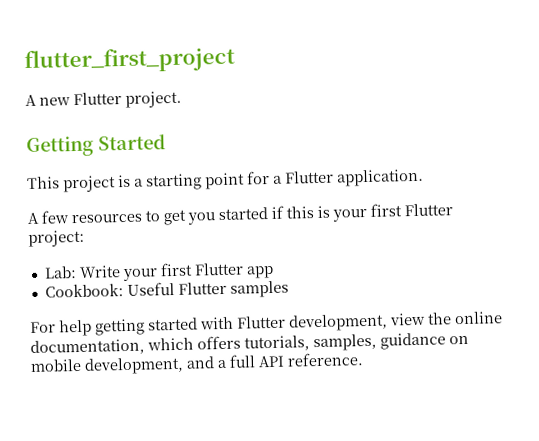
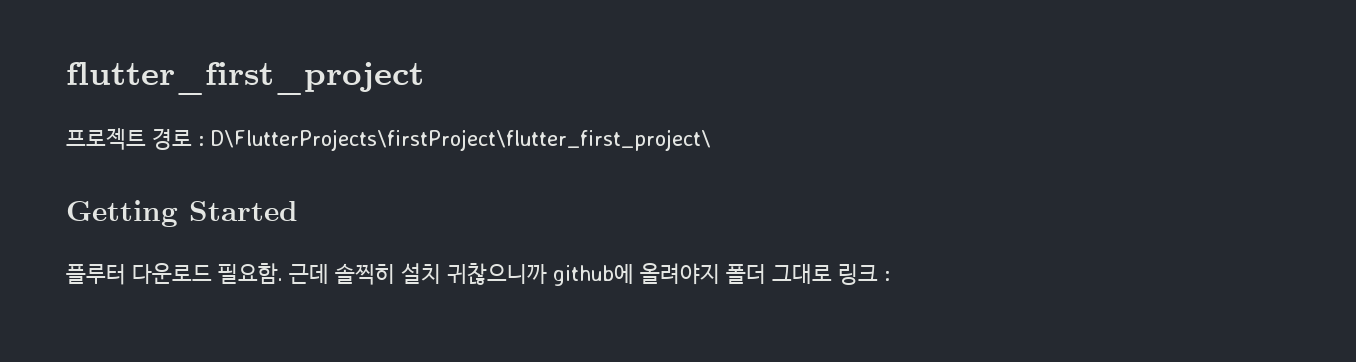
- A new Flutter project.
+ 프로젝트 경로 : D\FlutterProjects\firstProject\flutter_first_project\
  Getting Started
- This project is a starting point for a Flutter application.
- A few resources to get you started if this is your first Flutter project:
- Lab: Write your first Flutter app
- Cookbook: Useful Flutter samples
- For help getting started with Flutter development, view the online documentation, which offers tutorials, samples, guidance on mobile development, and a full API reference.
+ 플루터 다운로드 필요함. 근데 솔찍히 설치 귀찮으니까 github에 올려야지 폴더 그대로 링크 :

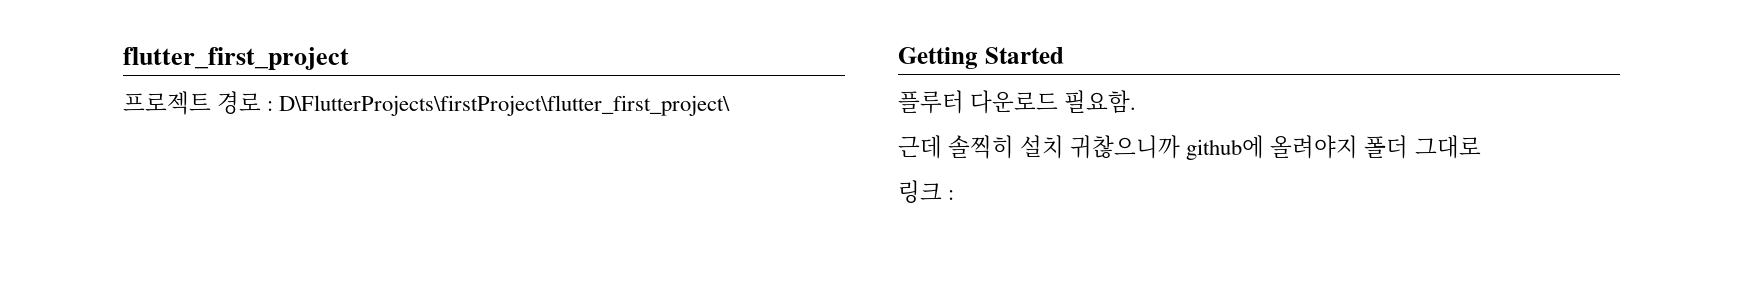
- 플루터 다운로드 필요함. 근데 솔찍히 설치 귀찮으니까 github에 올려야지 폴더 그대로 링크 :
+ 플루터 다운로드 필요함.
+ 근데 솔찍히 설치 귀찮으니까 github에 올려야지 폴더 그대로
+ 링크 :

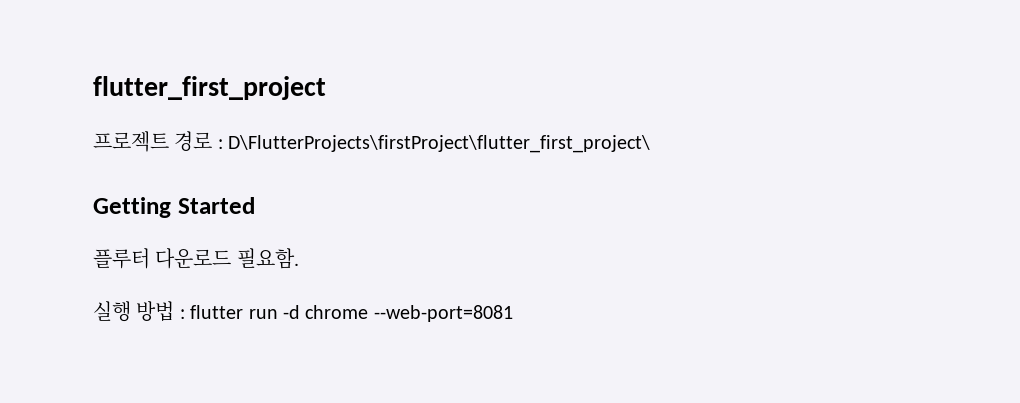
- 근데 솔찍히 설치 귀찮으니까 github에 올려야지 폴더 그대로
- 링크 :
+ 실행 방법 : flutter run -d chrome --web-port=8081

